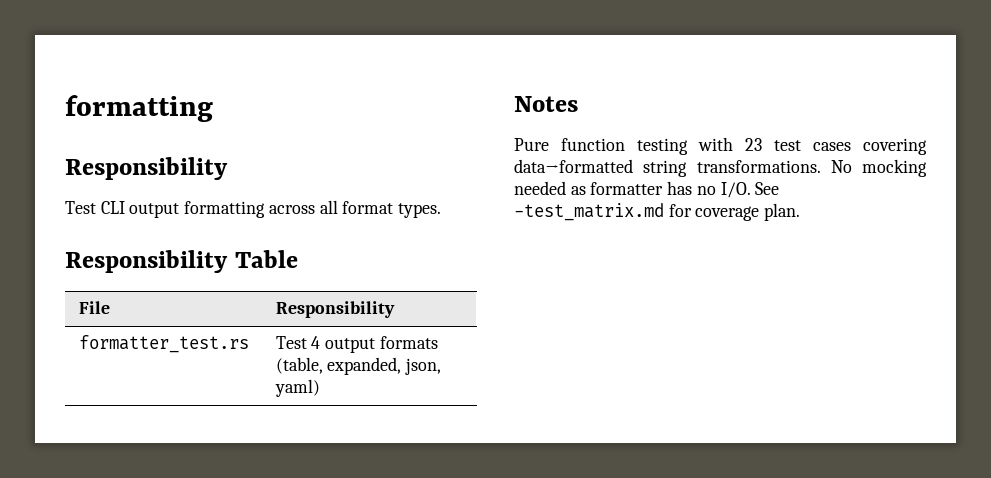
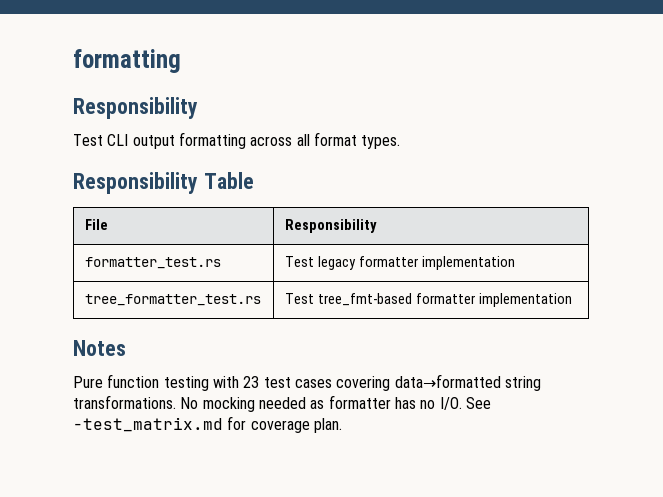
- formatter_test.rs | Test 4 output formats (table, expanded, json, yaml)
+ formatter_test.rs | Test legacy formatter implementation
+ tree_formatter_test.rs | Test tree_fmt-based formatter implementation

